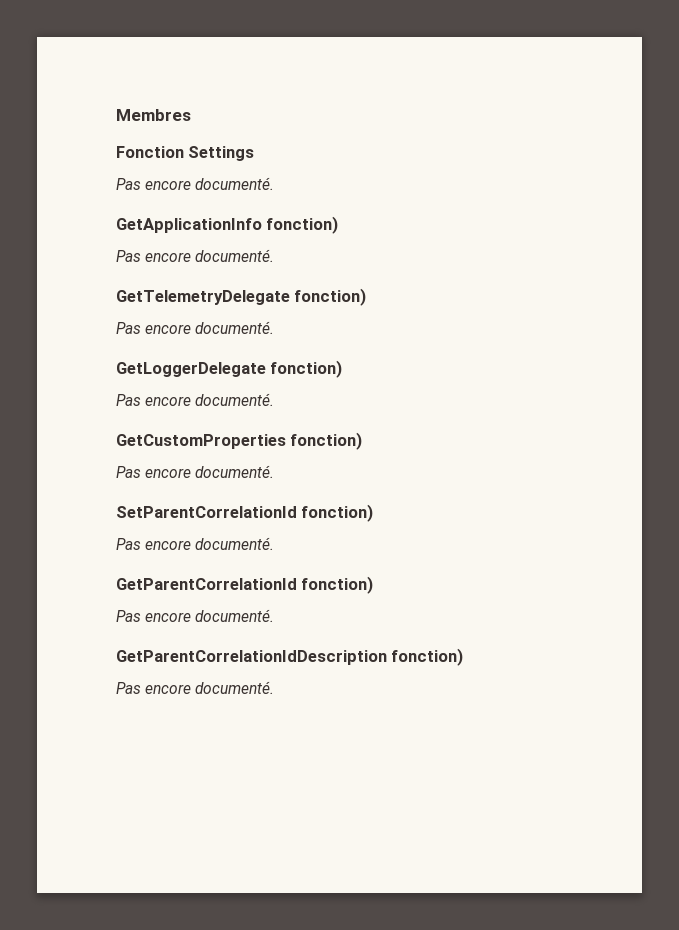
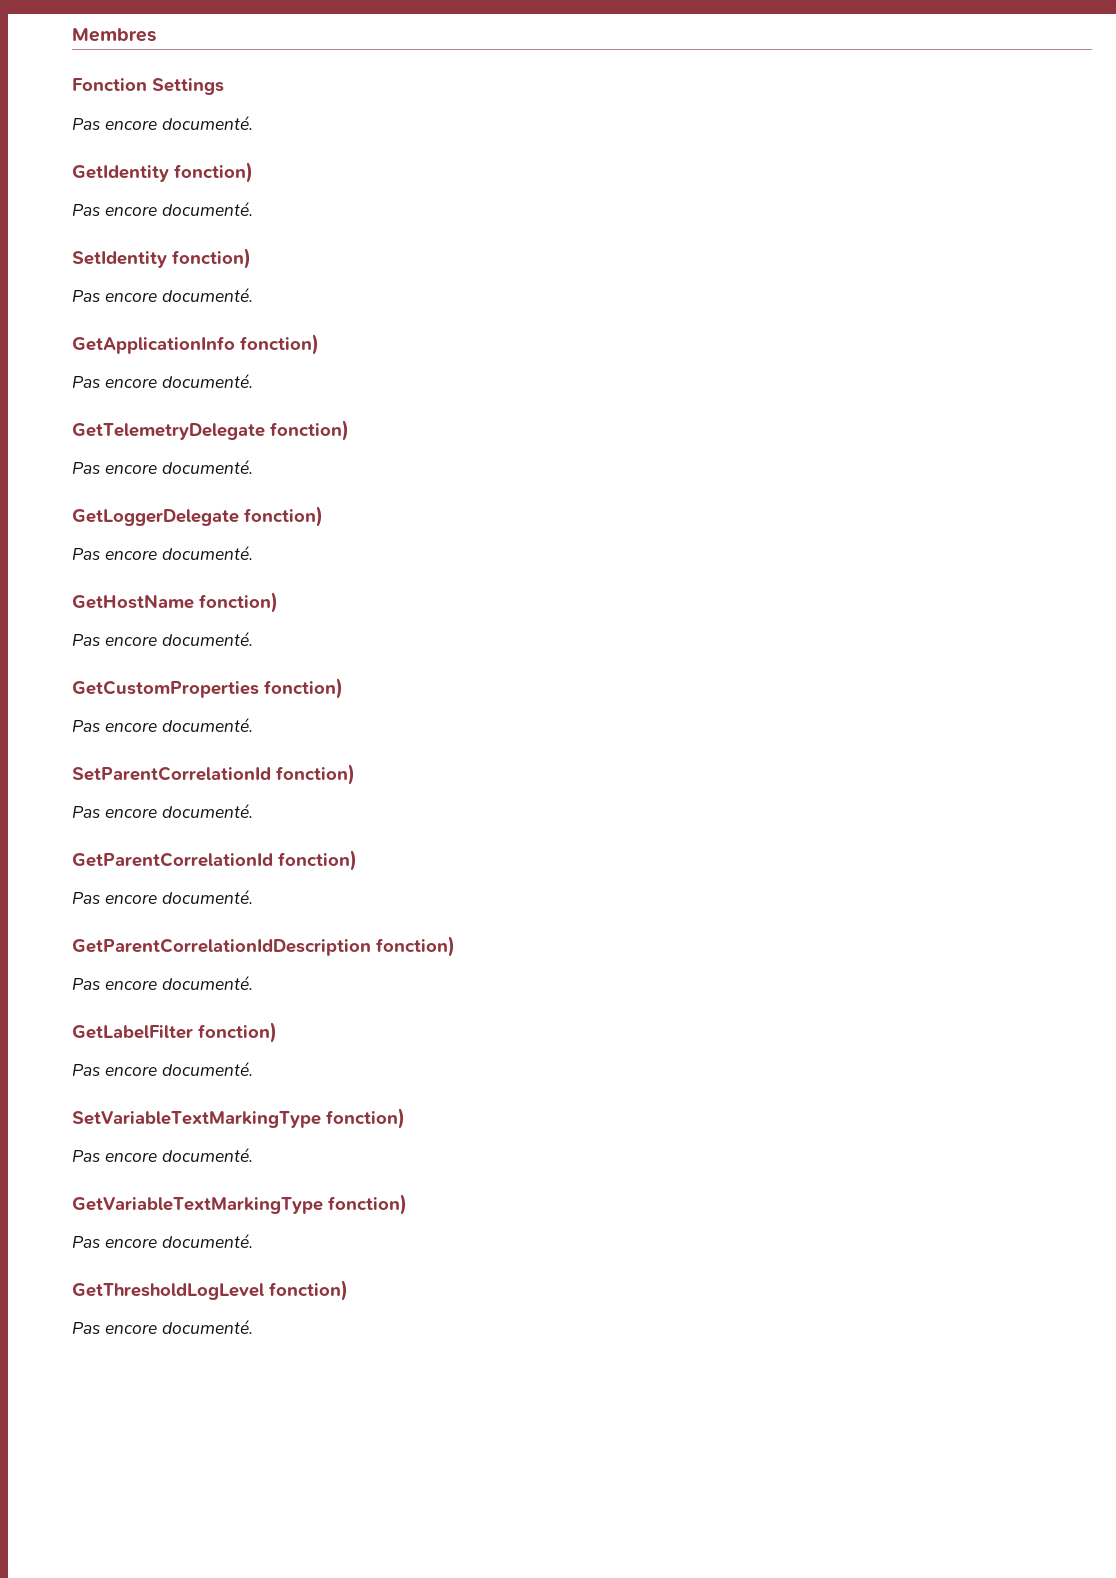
+ GetIdentity fonction)
+ Pas encore documenté.
+ SetIdentity fonction)
+ Pas encore documenté.
+ GetHostName fonction)
+ Pas encore documenté.
+ GetLabelFilter fonction)
+ Pas encore documenté.
+ SetVariableTextMarkingType fonction)
+ Pas encore documenté.
+ GetVariableTextMarkingType fonction)
+ Pas encore documenté.
+ GetThresholdLogLevel fonction)
+ Pas encore documenté.

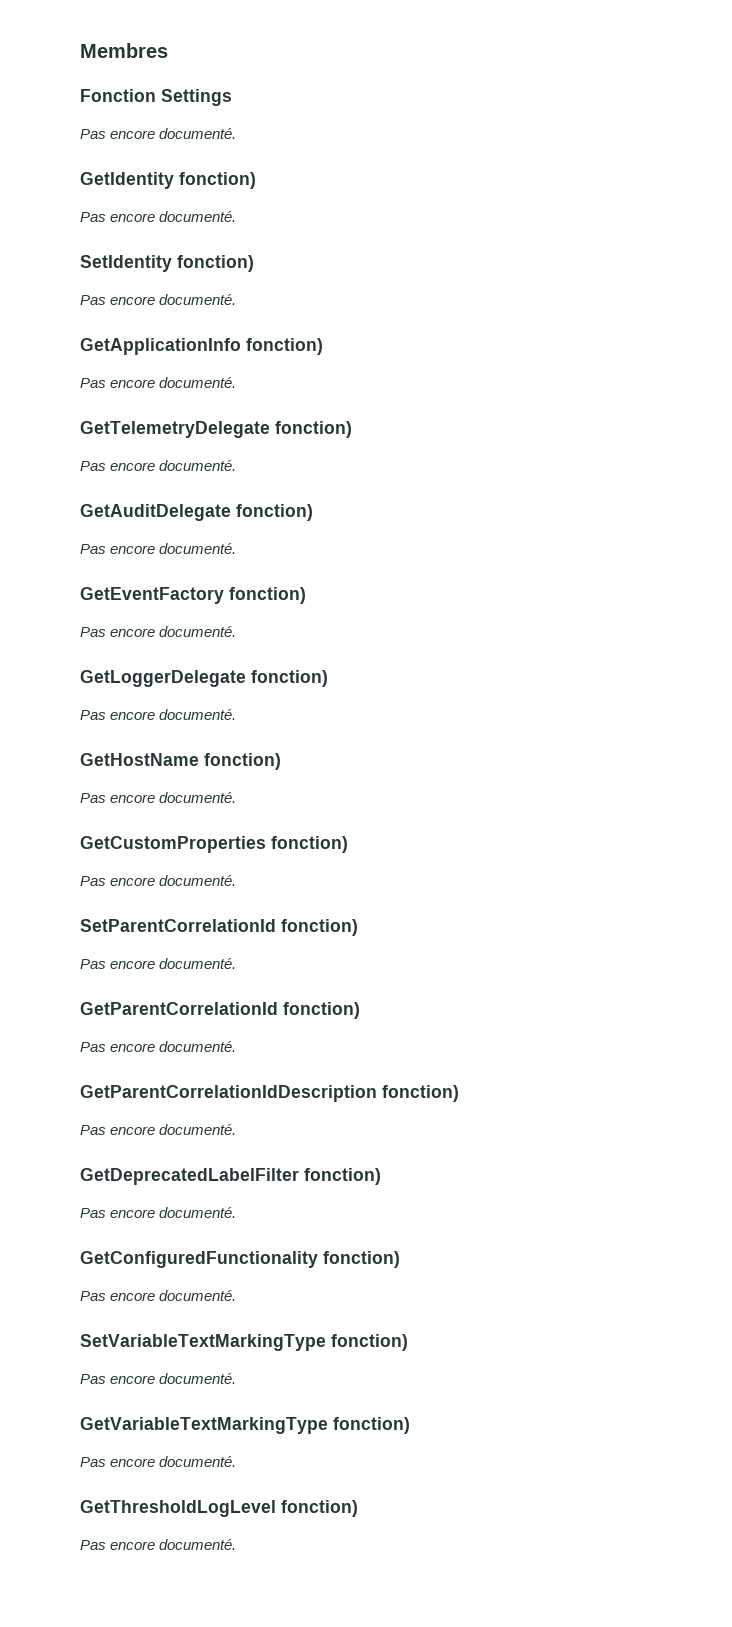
+ GetAuditDelegate fonction)
+ Pas encore documenté.
+ GetEventFactory fonction)
+ Pas encore documenté.
- GetLabelFilter fonction)
+ GetDeprecatedLabelFilter fonction)
+ Pas encore documenté.
+ GetConfiguredFunctionality fonction)

